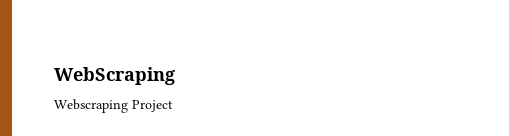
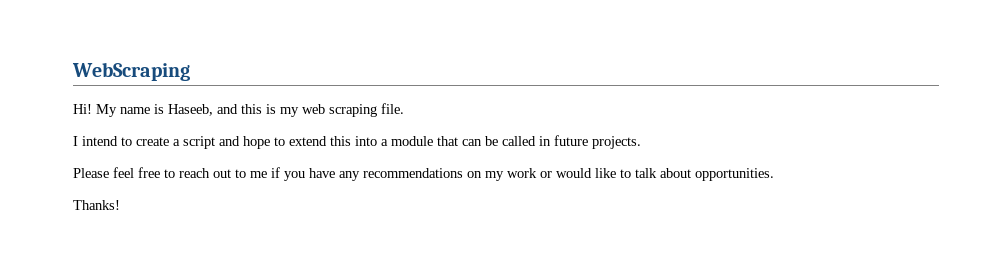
- Webscraping Project
+ Hi! My name is Haseeb, and this is my web scraping file.
+ I intend to create a script and hope to extend this into a module that can be called in future projects.
+ Please feel free to reach out to me if you have any recommendations on my work or would like to talk about opportunities.
+ Thanks!

